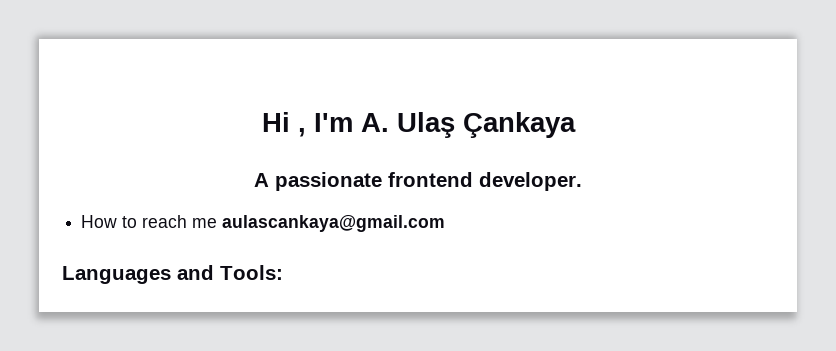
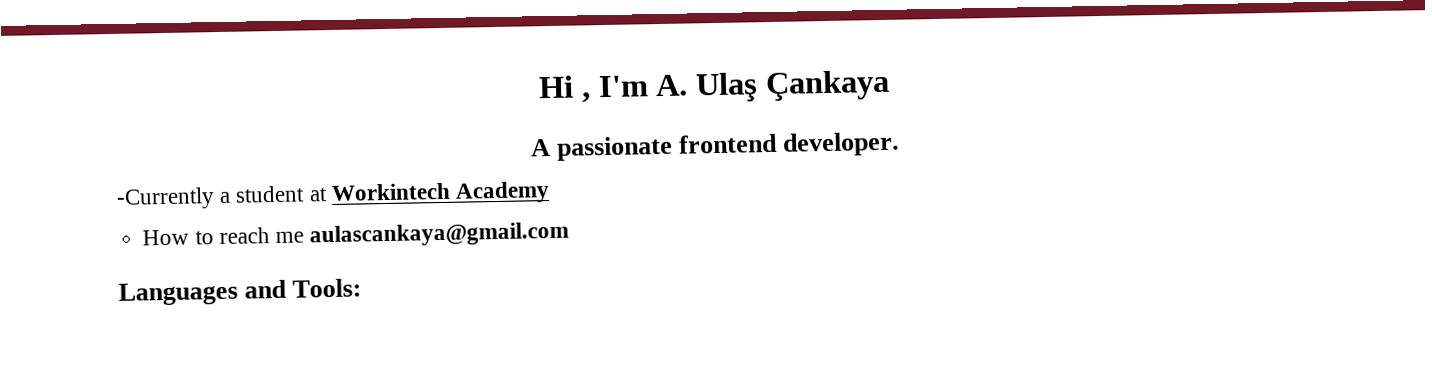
+ -Currently a student at Workintech Academy

